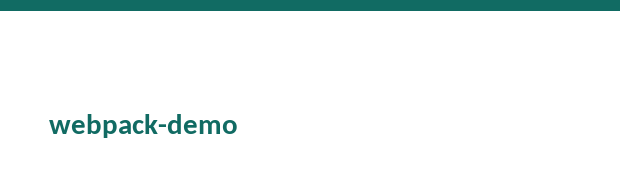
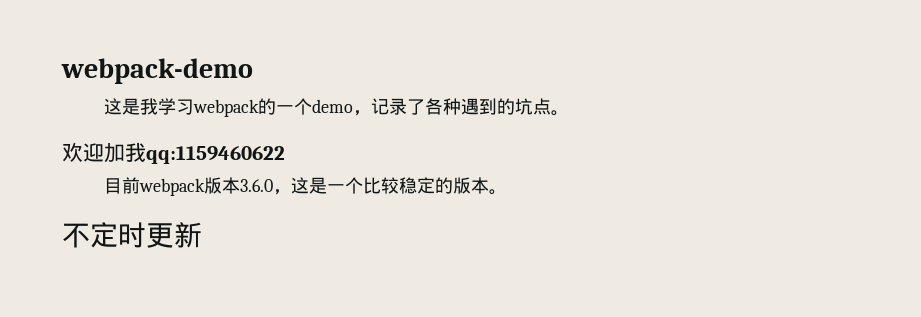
+ 这是我学习webpack的一个demo，记录了各种遇到的坑点。
+ 欢迎加我qq:1159460622
+ 目前webpack版本3.6.0，这是一个比较稳定的版本。
+ 不定时更新

